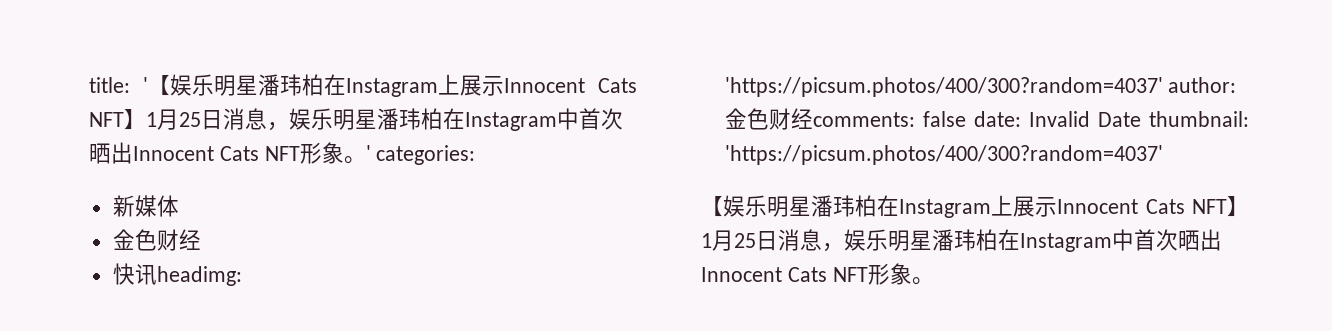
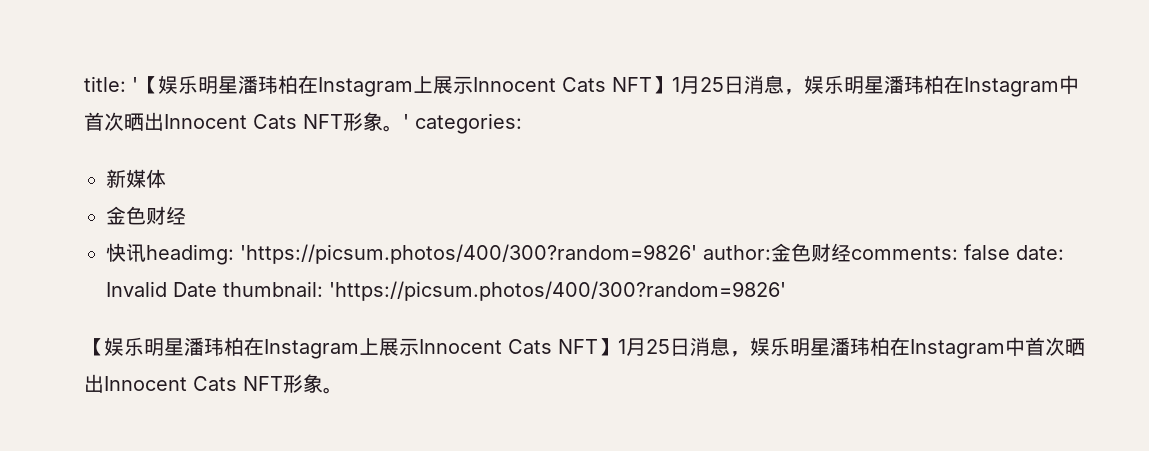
- 快讯headimg: 'https://picsum.photos/400/300?random=4037' author:金色财经comments: false date: Invalid Date thumbnail: 'https://picsum.photos/400/300?random=4037'
+ 快讯headimg: 'https://picsum.photos/400/300?random=9826' author:金色财经comments: false date: Invalid Date thumbnail: 'https://picsum.photos/400/300?random=9826'

